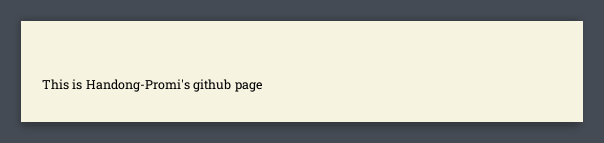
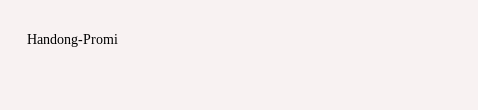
- This is Handong-Promi's github page
+ Handong-Promi

